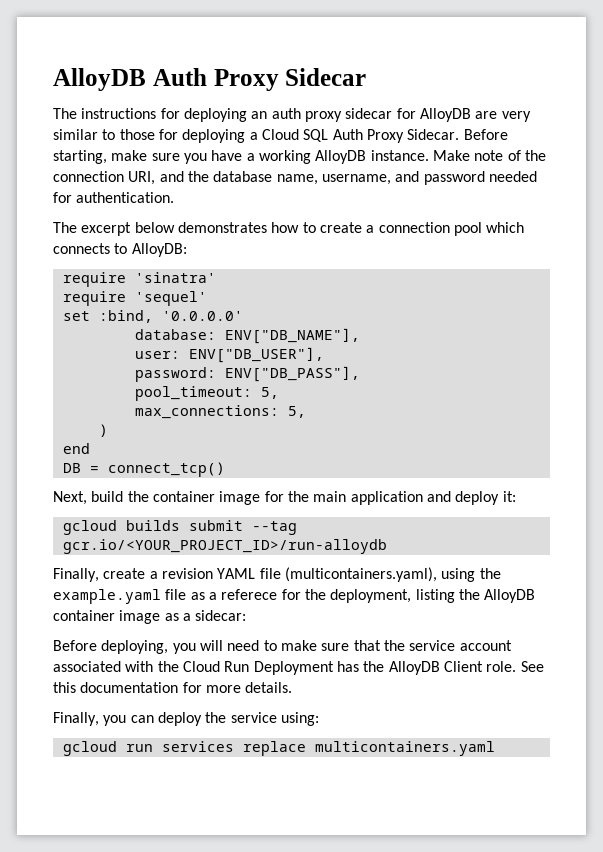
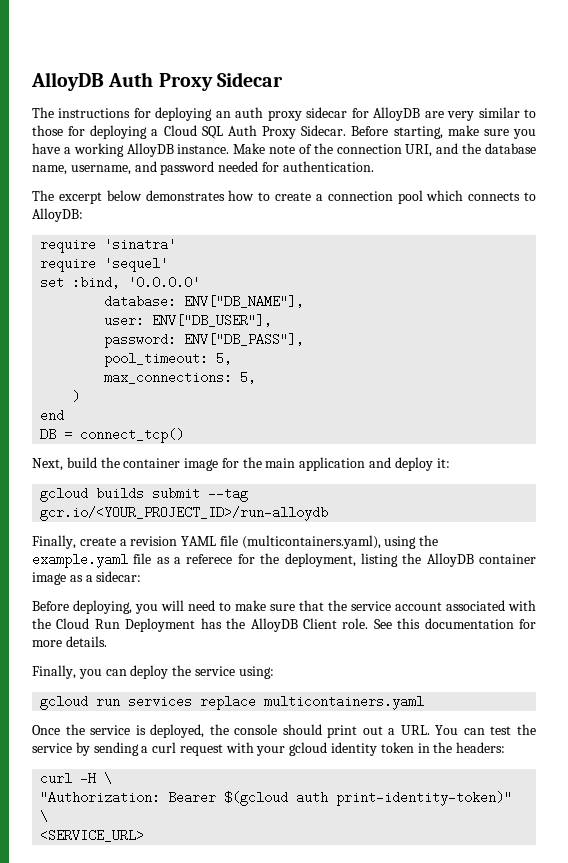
+ Once the service is deployed, the console should print out a URL. You can test the service by sending a curl request with your gcloud identity token in the headers:
+ curl -H \
+ "Authorization: Bearer $(gcloud auth print-identity-token)" \
+ <SERVICE_URL>

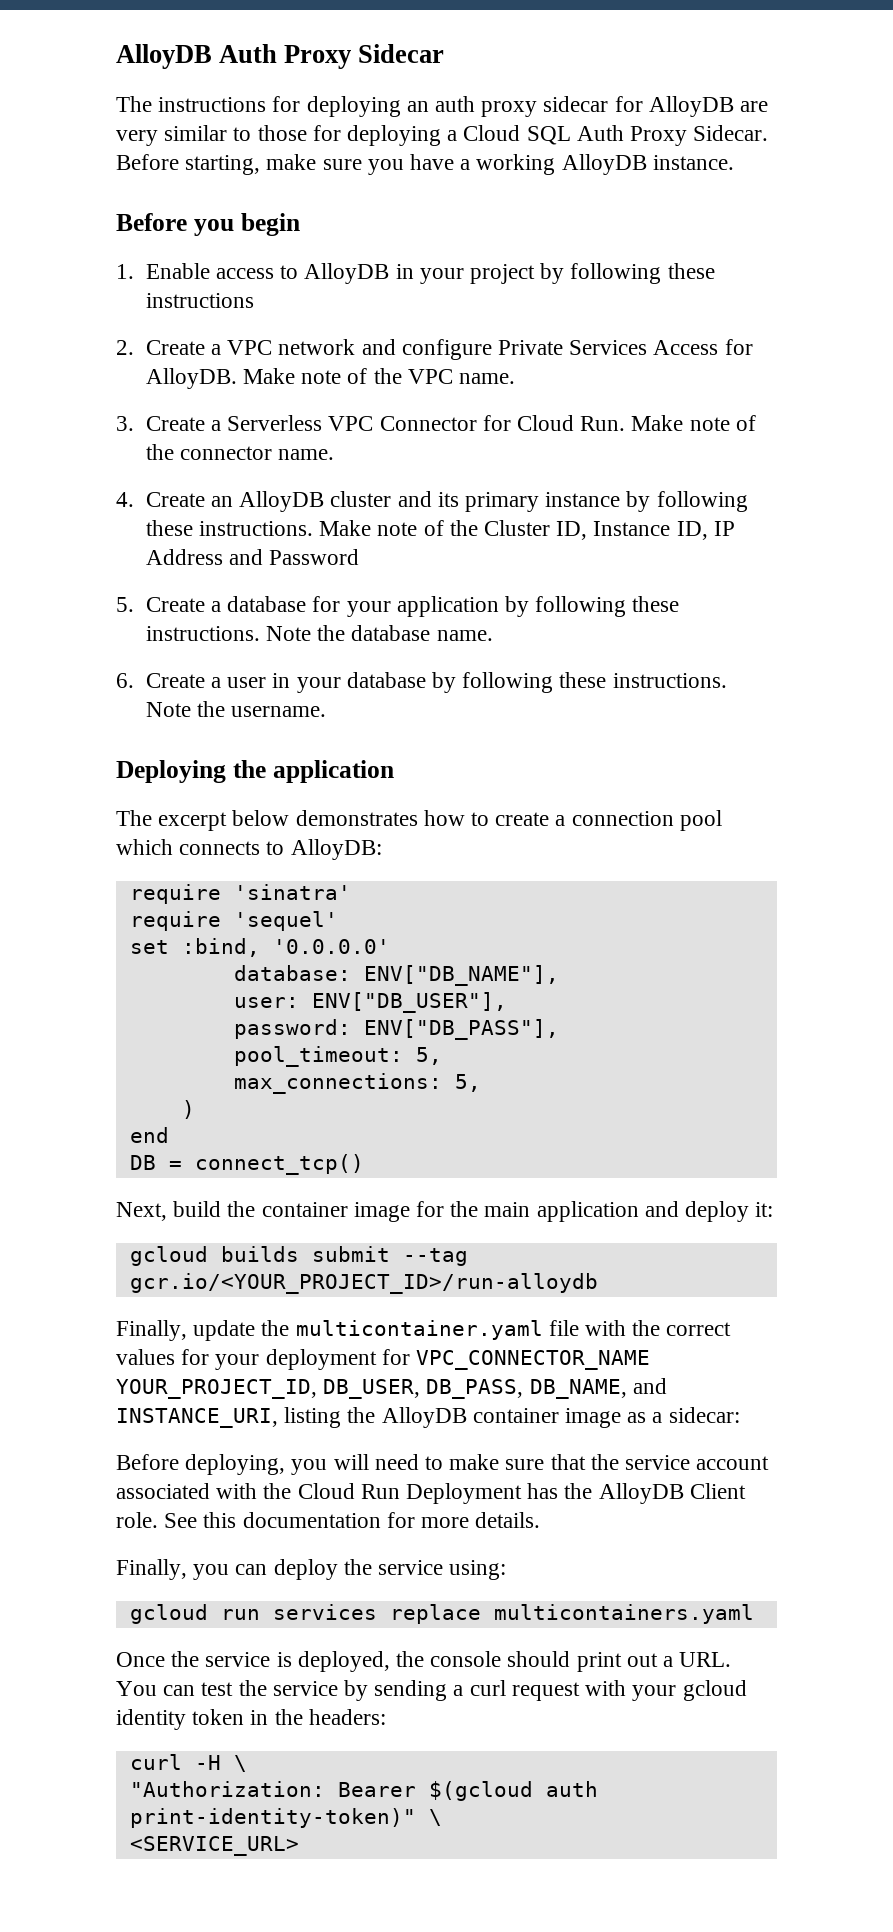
- Before starting, make sure you have a working AlloyDB instance. Make note of the connection URI, and the database name, username, and password needed for authentication.
+ Before starting, make sure you have a working AlloyDB instance.
+ Before you begin
+ 1. Enable access to AlloyDB in your project by following these instructions
+ 2. Create a VPC network and configure Private Services Access for AlloyDB. Make note of the VPC name.
+ 3. Create a Serverless VPC Connector for Cloud Run. Make note of the connector name.
+ 4. Create an AlloyDB cluster and its primary instance by following these instructions. Make note of the Cluster ID, Instance ID, IP Address and Password
+ 5. Create a database for your application by following these instructions. Note the database name.
+ 6. Create a user in your database by following these instructions. Note the username.
+ Deploying the application
- Finally, create a revision YAML file (multicontainers.yaml), using the example.yaml file as a referece for the deployment, listing the AlloyDB container image as a sidecar:
+ Finally, update the multicontainer.yaml file with the correct values for your deployment for VPC_CONNECTOR_NAME YOUR_PROJECT_ID, DB_USER, DB_PASS, DB_NAME, and INSTANCE_URI, listing the AlloyDB container image as a sidecar:

